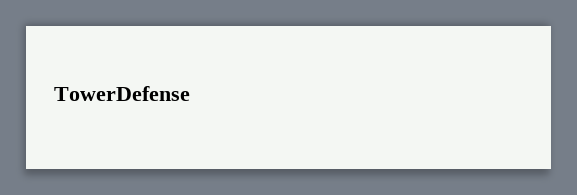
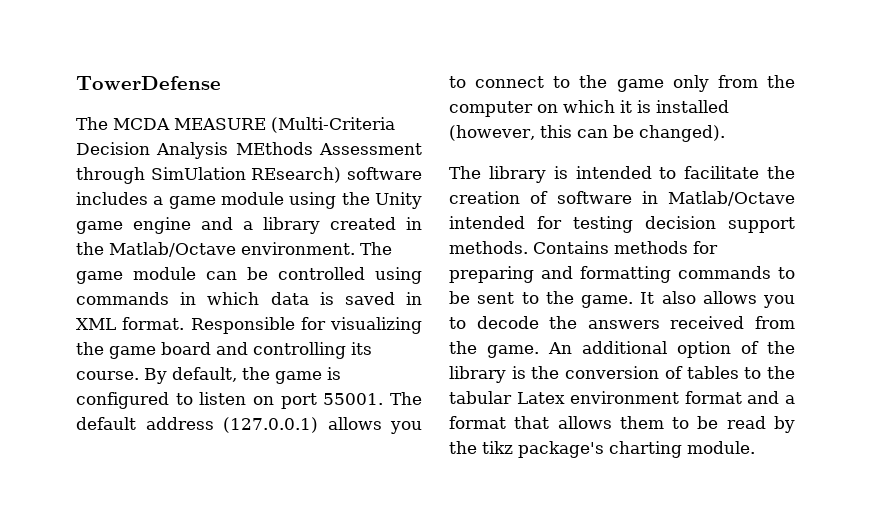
+ The MCDA MEASURE (Multi-Criteria Decision Analysis MEthods Assessment through SimUlation REsearch) software includes a game module using the Unity game engine and a library created in the Matlab/Octave environment. The game module can be controlled using commands in which data is saved in XML format. Responsible for visualizing the game board and controlling its course. By default, the game is configured to listen on port 55001. The default address (127.0.0.1) allows you to connect to the game only from the computer on which it is installed (however, this can be changed).
+ The library is intended to facilitate the creation of software in Matlab/Octave intended for testing decision support methods. Contains methods for preparing and formatting commands to be sent to the game. It also allows you to decode the answers received from the game. An additional option of the library is the conversion of tables to the tabular Latex environment format and a format that allows them to be read by the tikz package's charting module.

